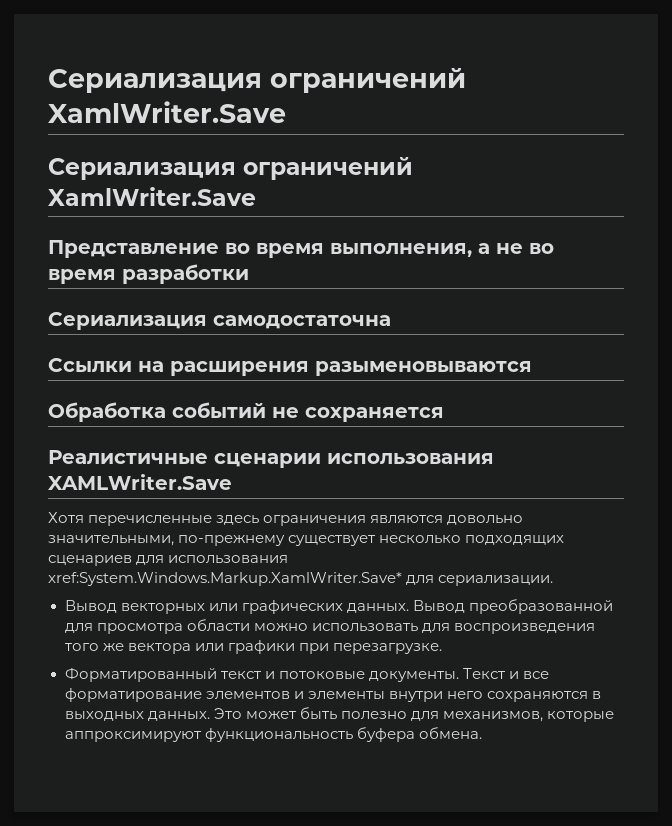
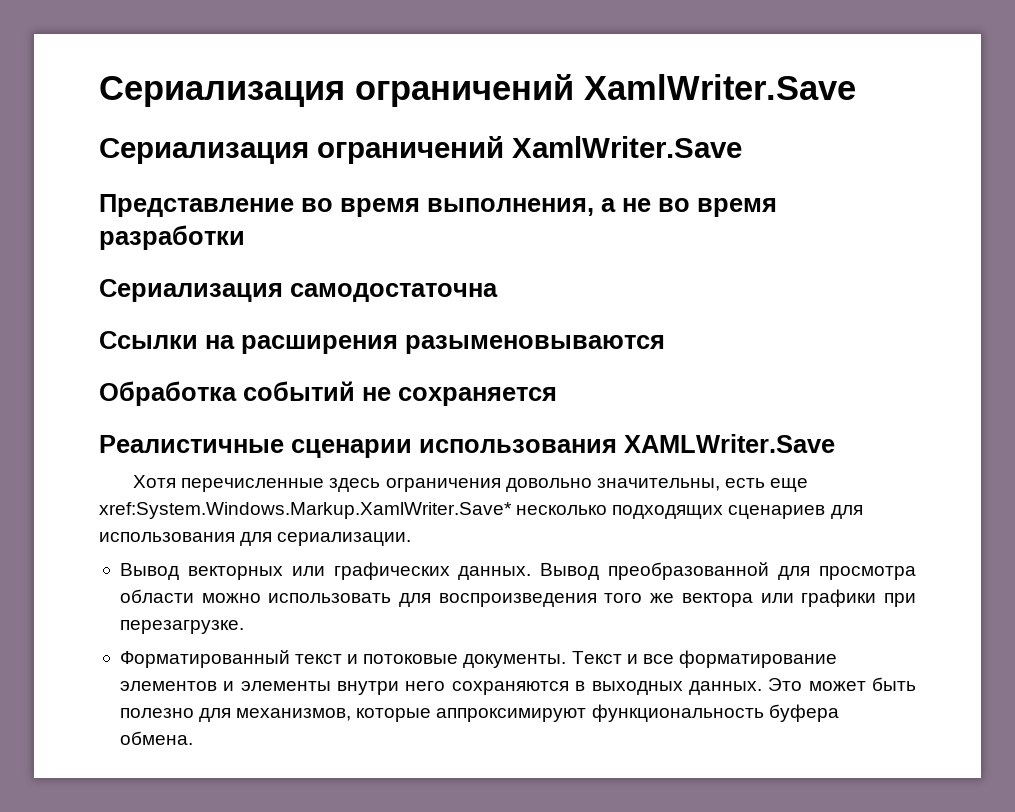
- Хотя перечисленные здесь ограничения являются довольно значительными, по-прежнему существует несколько подходящих сценариев для использования xref:System.Windows.Markup.XamlWriter.Save* для сериализации.
+ Хотя перечисленные здесь ограничения довольно значительны, есть еще xref:System.Windows.Markup.XamlWriter.Save* несколько подходящих сценариев для использования для сериализации.

